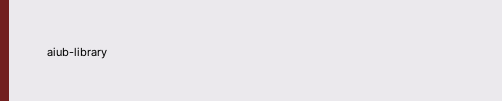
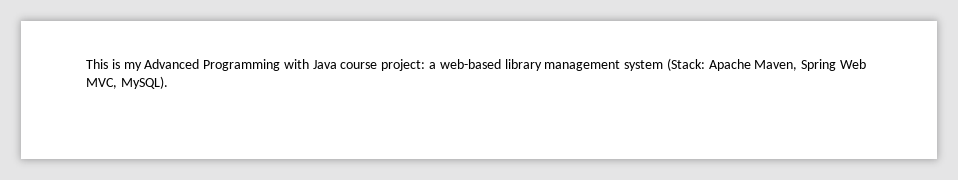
- aiub-library
+ This is my Advanced Programming with Java course project: a web-based library management system (Stack: Apache Maven, Spring Web MVC, MySQL).

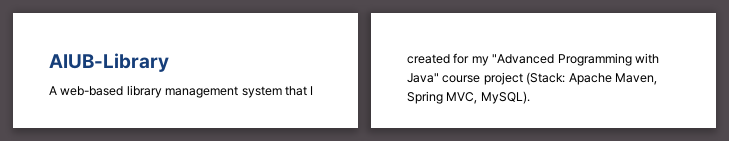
- This is my Advanced Programming with Java course project: a web-based library management system (Stack: Apache Maven, Spring Web MVC, MySQL).
+ AIUB-Library
+ A web-based library management system that I created for my "Advanced Programming with Java" course project (Stack: Apache Maven, Spring MVC, MySQL).

